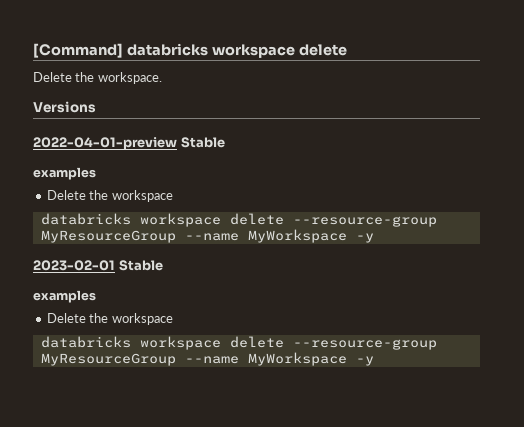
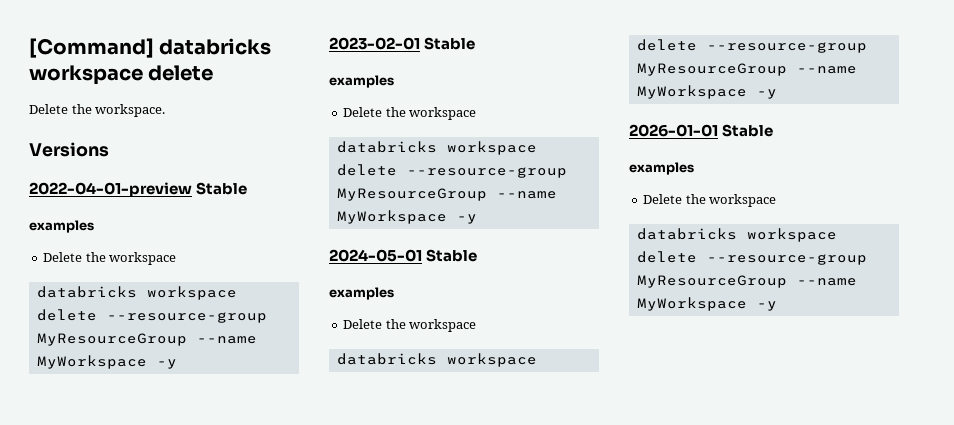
+ 2024-05-01 Stable
+ examples
+ Delete the workspace
+ databricks workspace delete --resource-group MyResourceGroup --name MyWorkspace -y
+ 2026-01-01 Stable
+ examples
+ Delete the workspace
+ databricks workspace delete --resource-group MyResourceGroup --name MyWorkspace -y

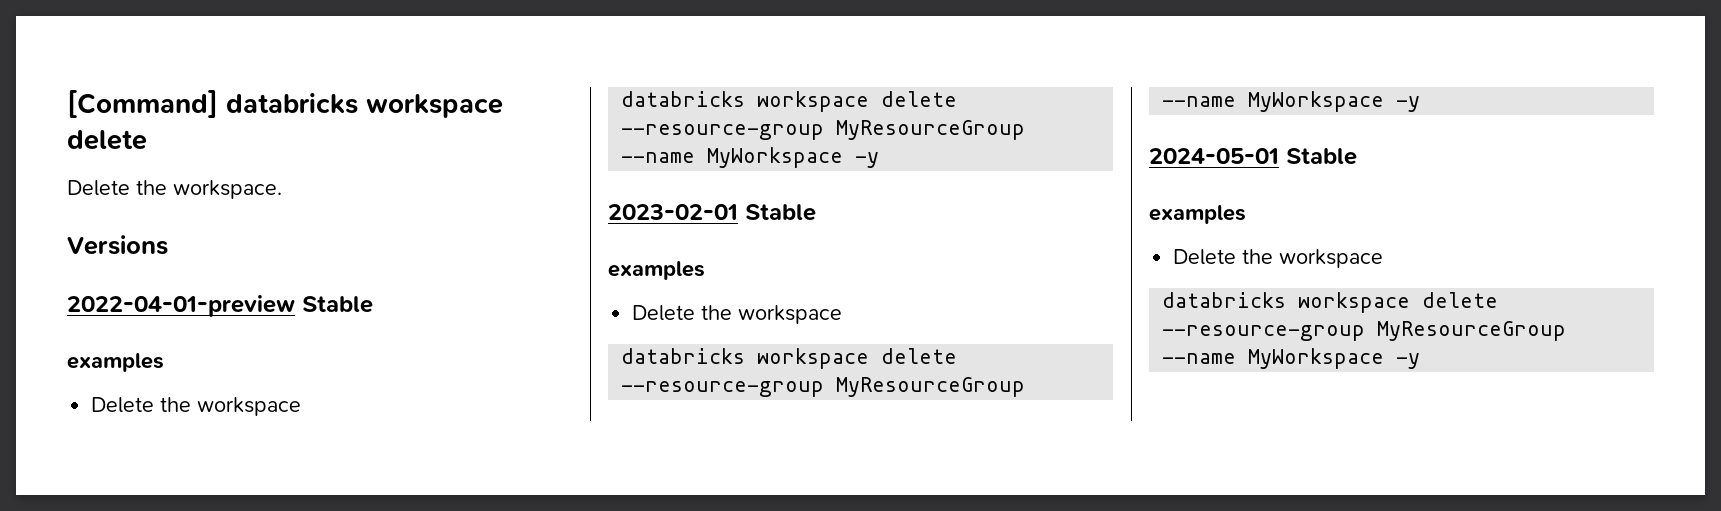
- 2026-01-01 Stable
- examples
- Delete the workspace
- databricks workspace delete --resource-group MyResourceGroup --name MyWorkspace -y

